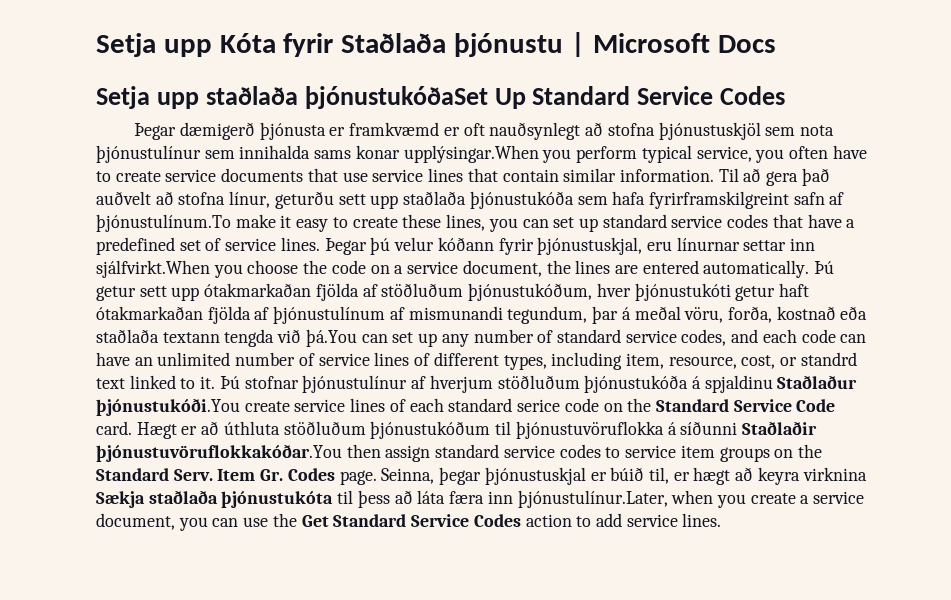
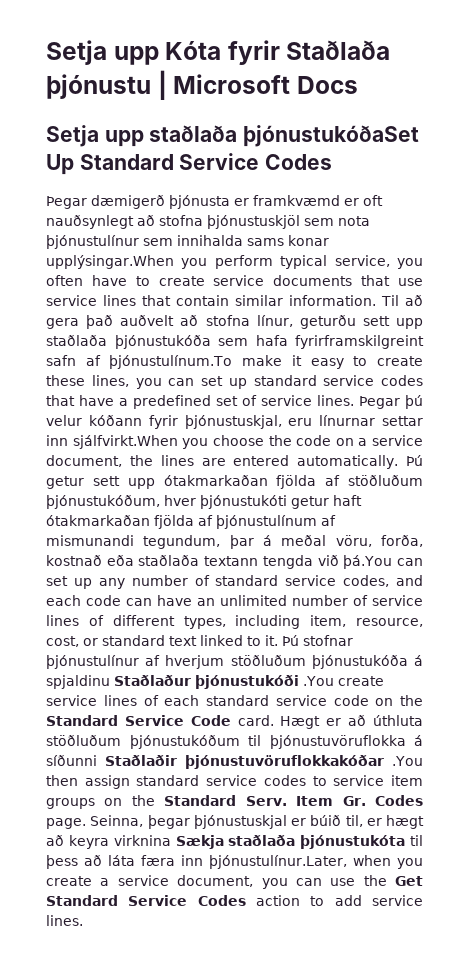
- Þú getur sett upp ótakmarkaðan fjölda af stöðluðum þjónustukóðum, hver þjónustukóti getur haft ótakmarkaðan fjölda af þjónustulínum af mismunandi tegundum, þar á meðal vöru, forða, kostnað eða staðlaða textann tengda við þá.You can set up any number of standard service codes, and each code can have an unlimited number of service lines of different types, including item, resource, cost, or standrd text linked to it.
+ Þú getur sett upp ótakmarkaðan fjölda af stöðluðum þjónustukóðum, hver þjónustukóti getur haft ótakmarkaðan fjölda af þjónustulínum af mismunandi tegundum, þar á meðal vöru, forða, kostnað eða staðlaða textann tengda við þá.You can set up any number of standard service codes, and each code can have an unlimited number of service lines of different types, including item, resource, cost, or standard text linked to it.
- Þú stofnar þjónustulínur af hverjum stöðluðum þjónustukóða á spjaldinu Staðlaður þjónustukóði.You create service lines of each standard serice code on the Standard Service Code card.
+ Þú stofnar þjónustulínur af hverjum stöðluðum þjónustukóða á spjaldinu Staðlaður þjónustukóði .You create service lines of each standard service code on the Standard Service Code card.
- Hægt er að úthluta stöðluðum þjónustukóðum til þjónustuvöruflokka á síðunni Staðlaðir þjónustuvöruflokkakóðar.You then assign standard service codes to service item groups on the Standard Serv.
+ Hægt er að úthluta stöðluðum þjónustukóðum til þjónustuvöruflokka á síðunni Staðlaðir þjónustuvöruflokkakóðar .You then assign standard service codes to service item groups on the Standard Serv.

